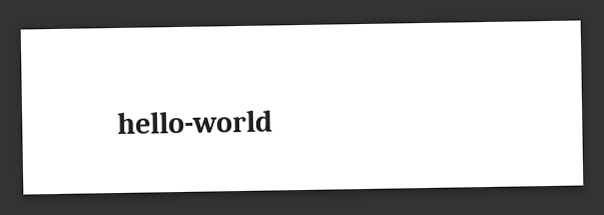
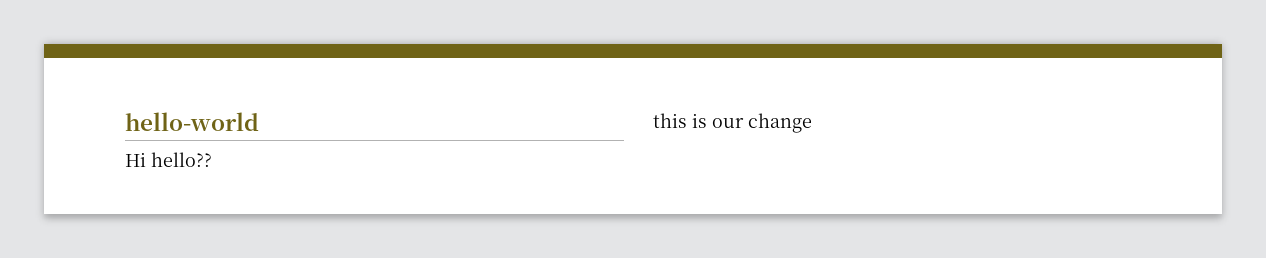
+ Hi hello??
+ this is our change

